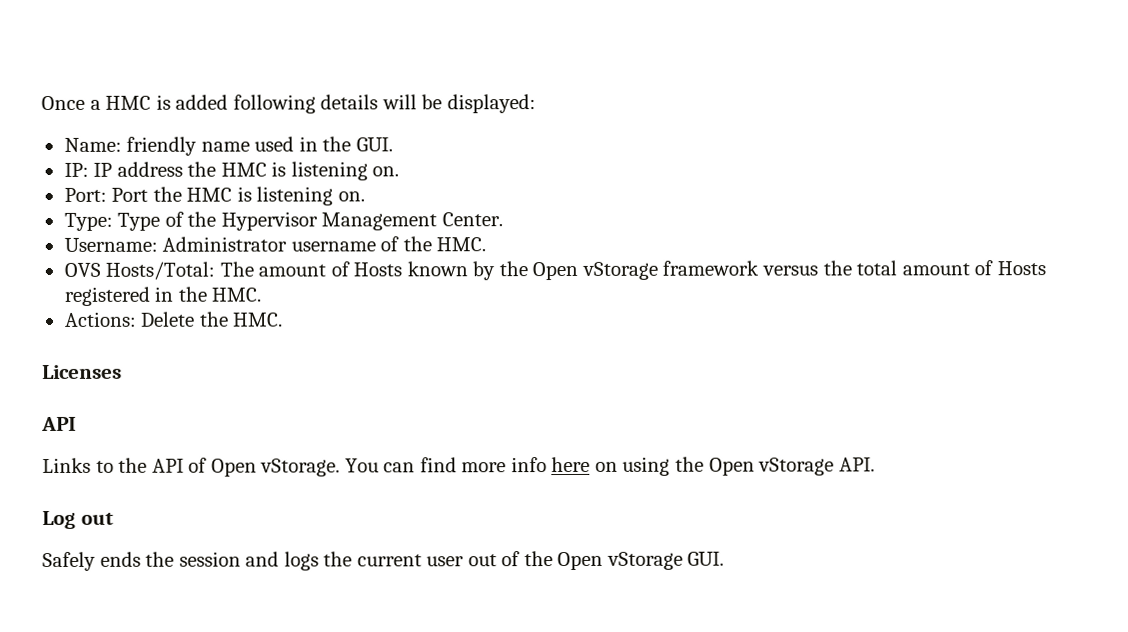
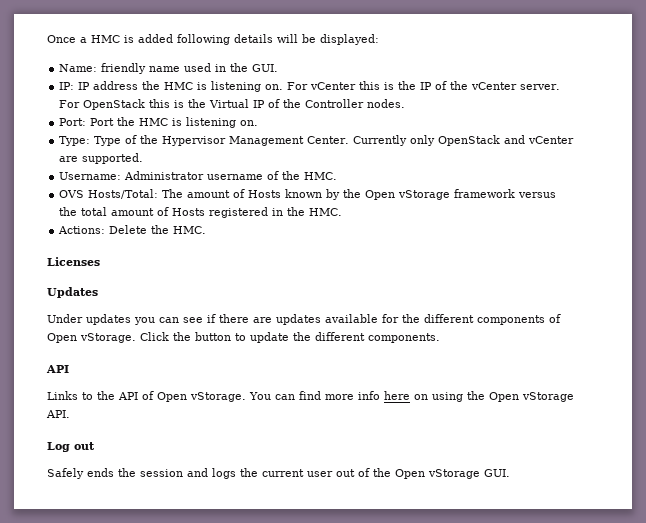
+ For vCenter this is the IP of the vCenter server. For OpenStack this is the Virtual IP of the Controller nodes.
+ Currently only OpenStack and vCenter are supported.
+ Updates
+ Under updates you can see if there are updates available for the different components of Open vStorage. Click the button to update the different components.

